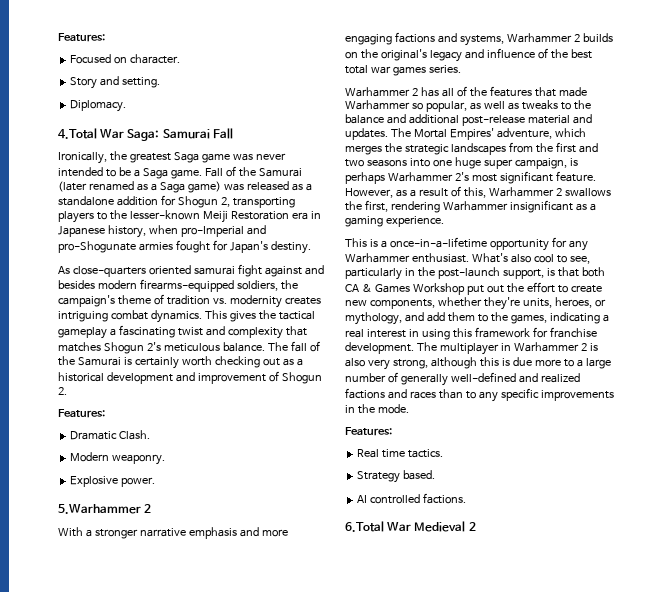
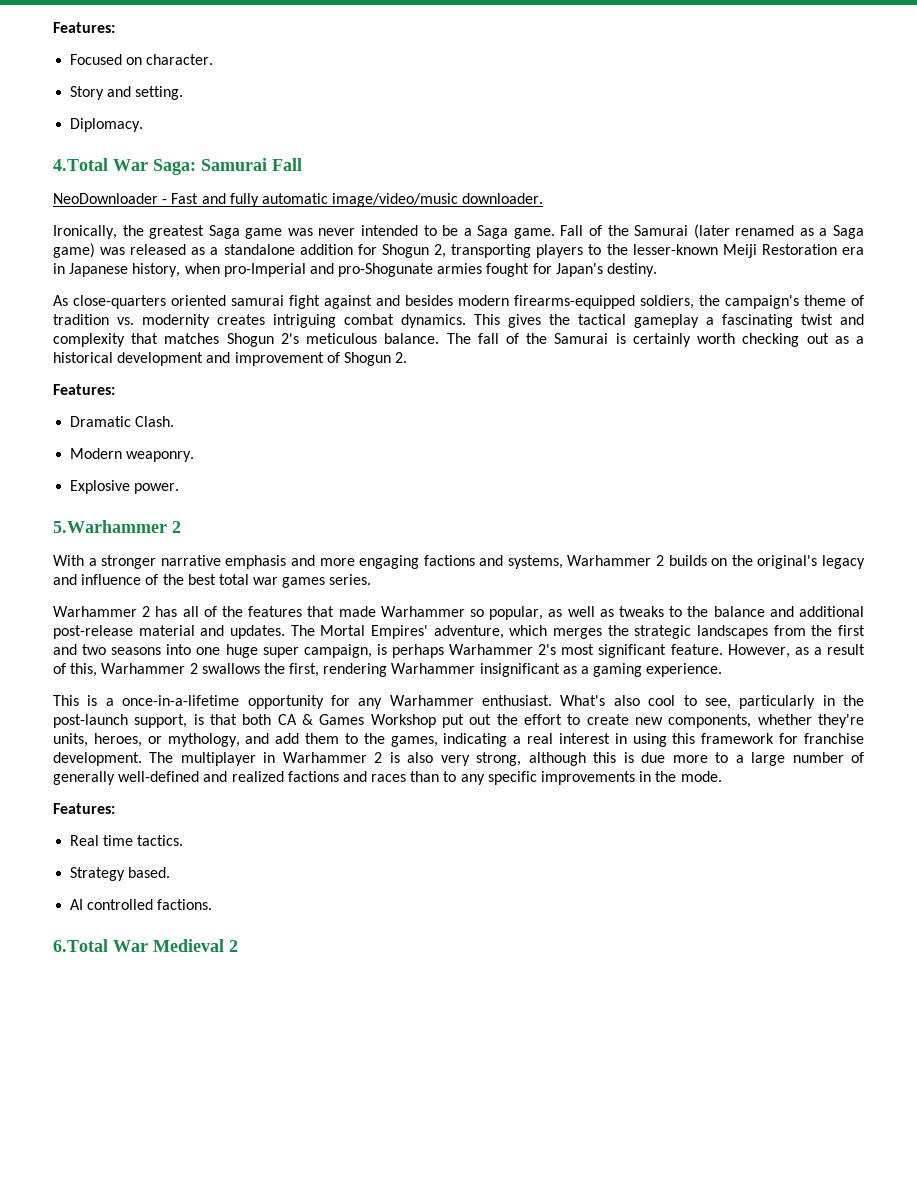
+ NeoDownloader - Fast and fully automatic image/video/music downloader.

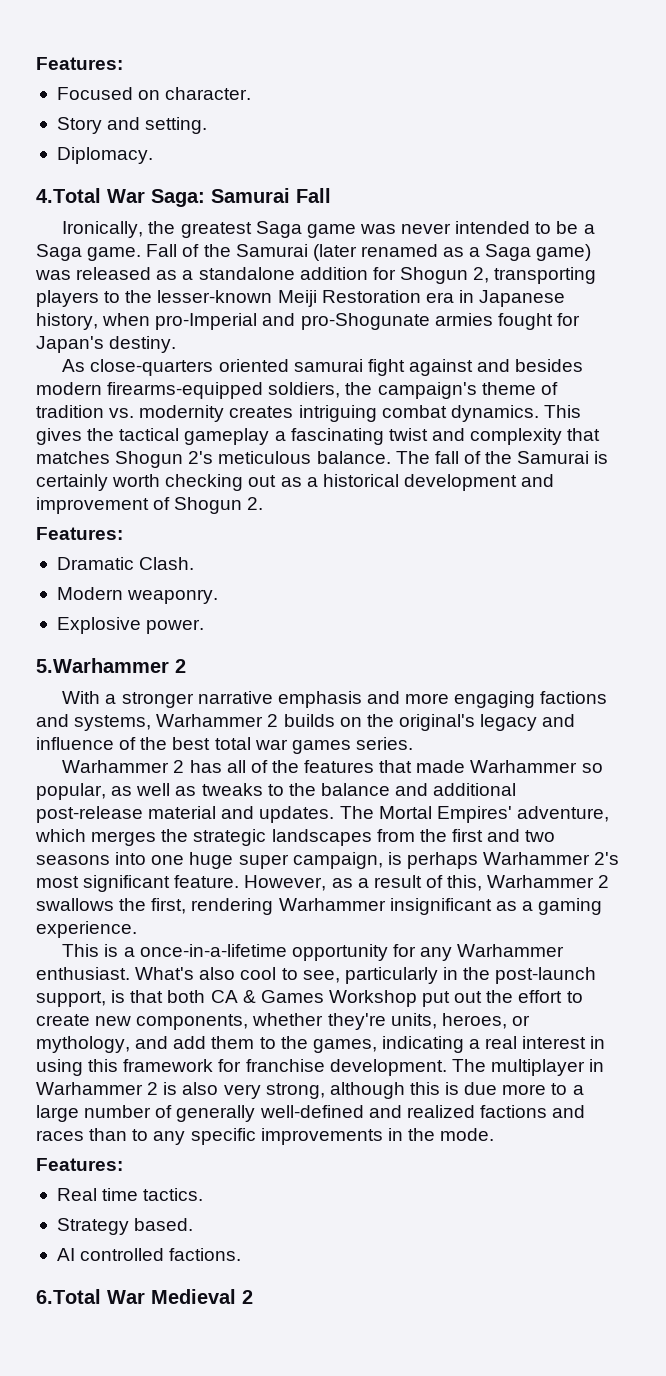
- NeoDownloader - Fast and fully automatic image/video/music downloader.

